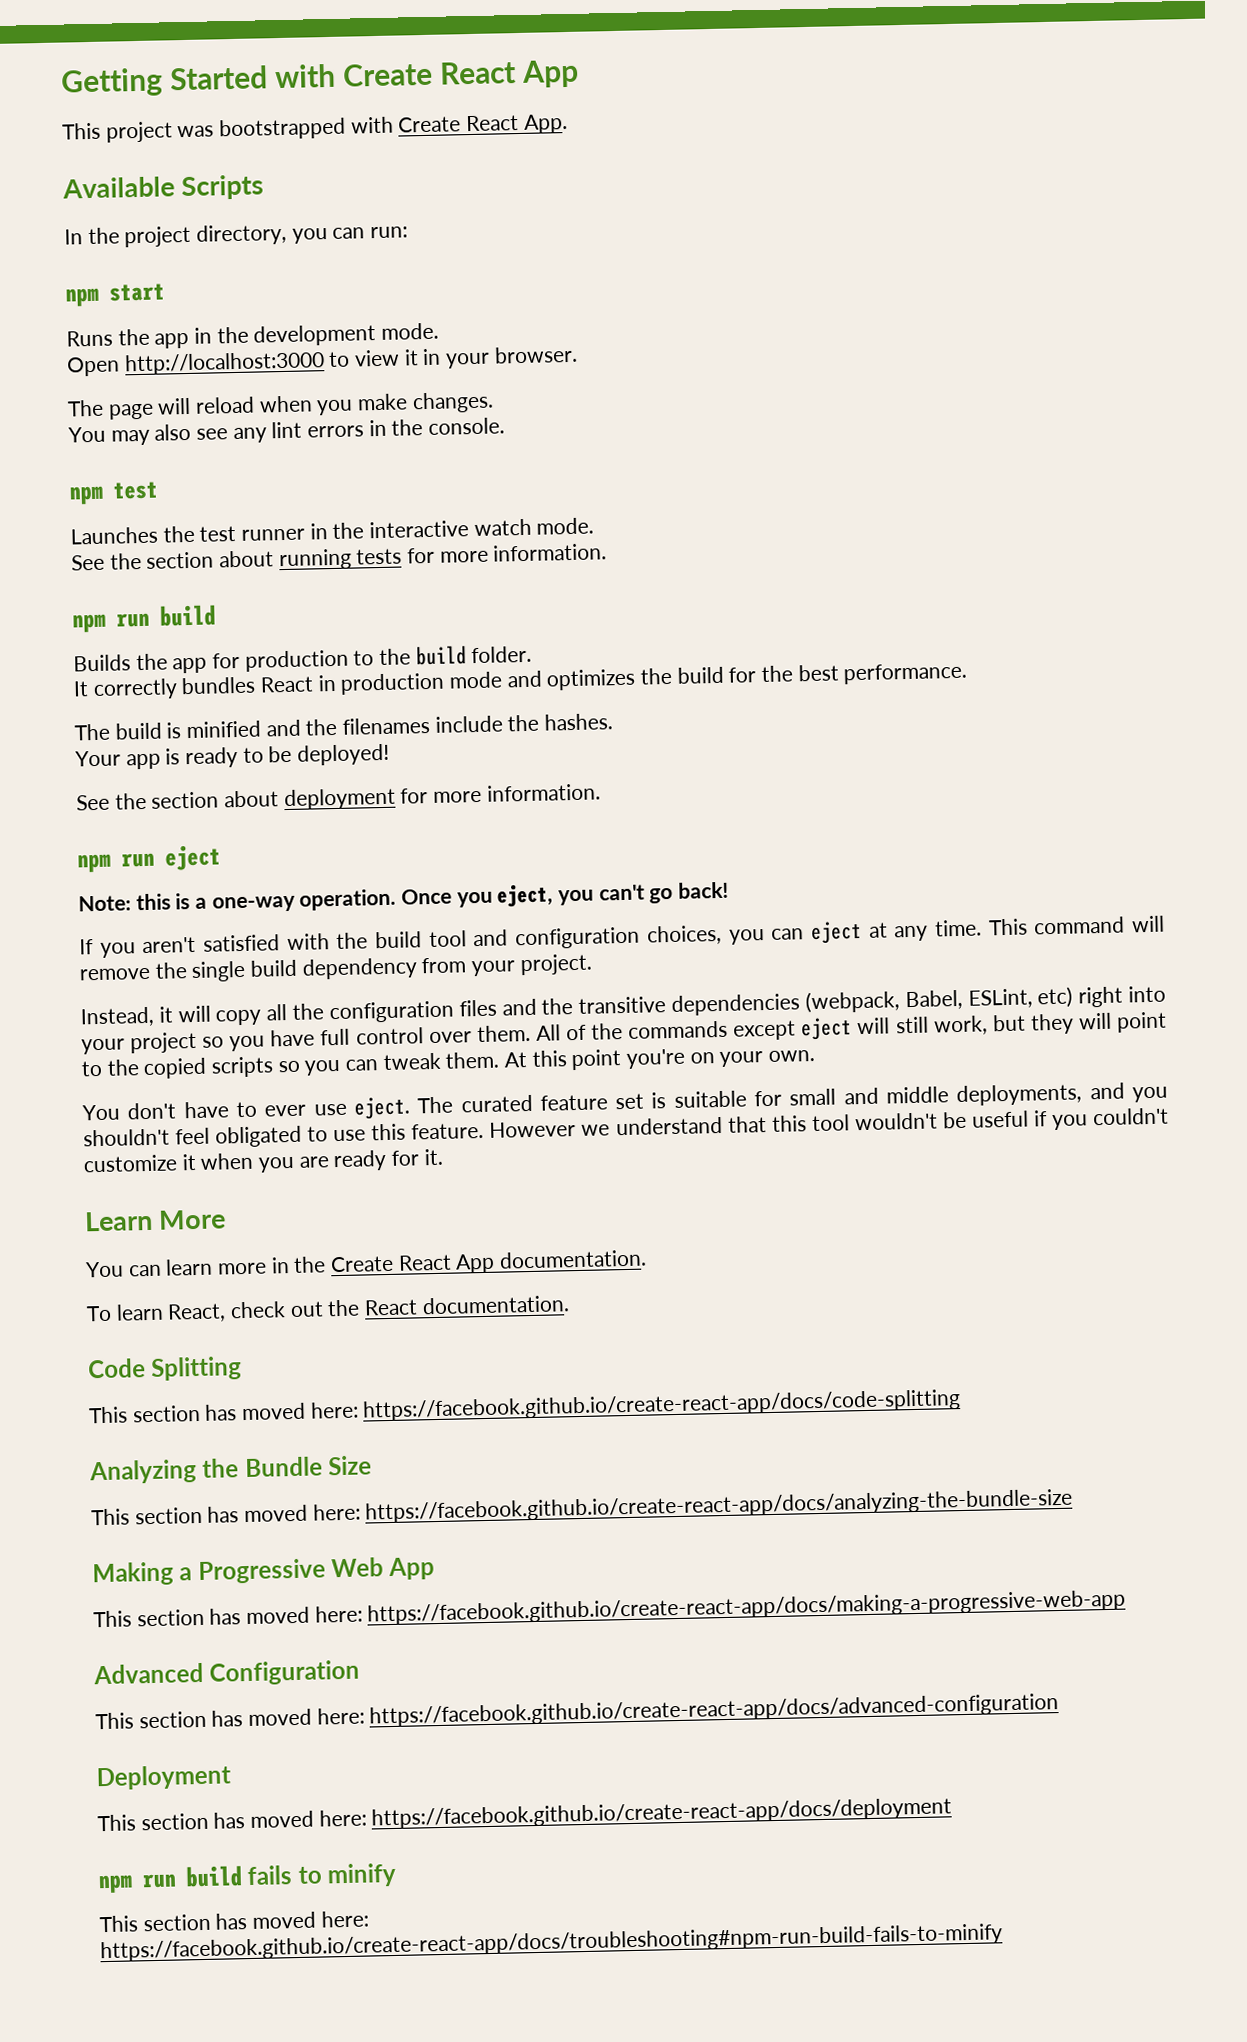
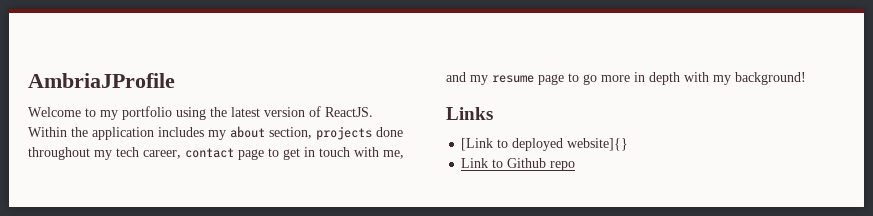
- Getting Started with Create React App
- This project was bootstrapped with Create React App.
- Available Scripts
- In the project directory, you can run:
- npm start
- Runs the app in the development mode.
- Open http://localhost:3000 to view it in your browser.
- The page will reload when you make changes.
- You may also see any lint errors in the console.
- npm test
- Launches the test runner in the interactive watch mode.
- See the section about running tests for more information.
- npm run build
- Builds the app for production to the build folder.
- It correctly bundles React in production mode and optimizes the build for the best performance.
- The build is minified and the filenames include the hashes.
- Your app is ready to be deployed!
- See the section about deployment for more information.
- npm run eject
- Note: this is a one-way operation. Once you eject, you can't go back!
- If you aren't satisfied with the build tool and configuration choices, you can eject at any time. This command will remove the single build dependency from your project.
- Instead, it will copy all the configuration files and the transitive dependencies (webpack, Babel, ESLint, etc) right into your project so you have full control over them. All of the commands except eject will still work, but they will point to the copied scripts so you can tweak them. At this point you're on your own.
- You don't have to ever use eject. The curated feature set is suitable for small and middle deployments, and you shouldn't feel obligated to use this feature. However we understand that this tool wouldn't be useful if you couldn't customize it when you are ready for it.
- Learn More
- You can learn more in the Create React App documentation.
- To learn React, check out the React documentation.
- Code Splitting
- This section has moved here: https://facebook.github.io/create-react-app/docs/code-splitting
- Analyzing the Bundle Size
- This section has moved here: https://facebook.github.io/create-react-app/docs/analyzing-the-bundle-size
- Making a Progressive Web App
- This section has moved here: https://facebook.github.io/create-react-app/docs/making-a-progressive-web-app
- Advanced Configuration
- This section has moved here: https://facebook.github.io/create-react-app/docs/advanced-configuration
- Deployment
- This section has moved here: https://facebook.github.io/create-react-app/docs/deployment
- npm run build fails to minify
- This section has moved here: https://facebook.github.io/create-react-app/docs/troubleshooting#npm-run-build-fails-to-minify
+ AmbriaJProfile
+ Welcome to my portfolio using the latest version of ReactJS. Within the application includes my about section, projects done throughout my tech career, contact page to get in touch with me, and my resume page to go more in depth with my background!
+ Links
+ [Link to deployed website]{}
+ Link to Github repo

